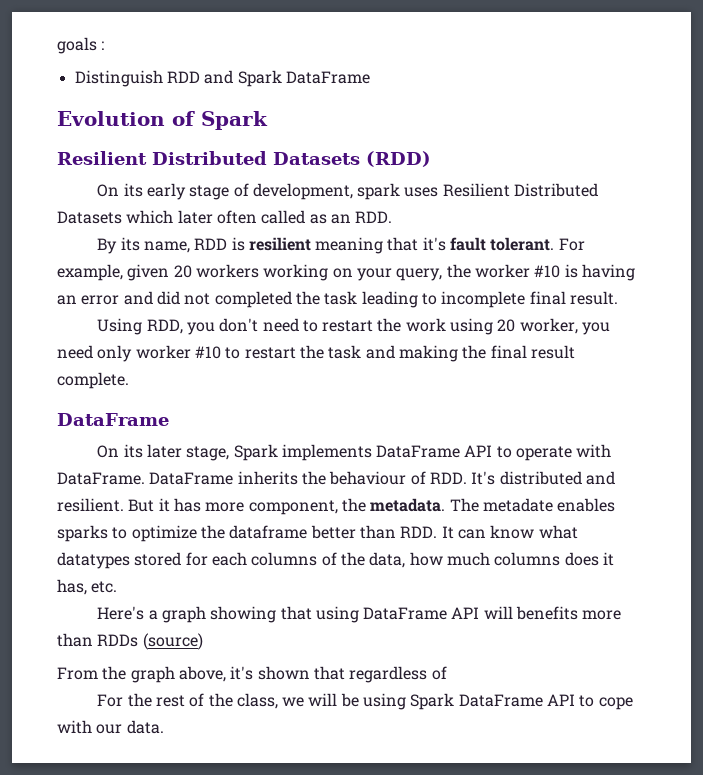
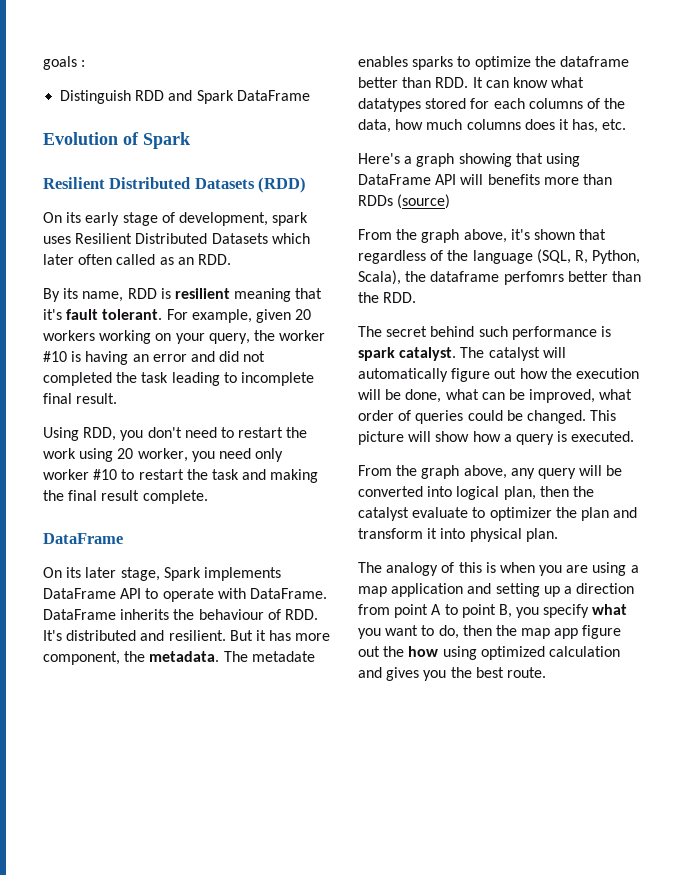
- From the graph above, it's shown that regardless of
- For the rest of the class, we will be using Spark DataFrame API to cope with our data.
+ From the graph above, it's shown that regardless of the language (SQL, R, Python, Scala), the dataframe perfomrs better than the RDD.
+ The secret behind such performance is spark catalyst. The catalyst will automatically figure out how the execution will be done, what can be improved, what order of queries could be changed. This picture will show how a query is executed.
+ From the graph above, any query will be converted into logical plan, then the catalyst evaluate to optimizer the plan and transform it into physical plan.
+ The analogy of this is when you are using a map application and setting up a direction from point A to point B, you specify what you want to do, then the map app figure out the how using optimized calculation and gives you the best route.

